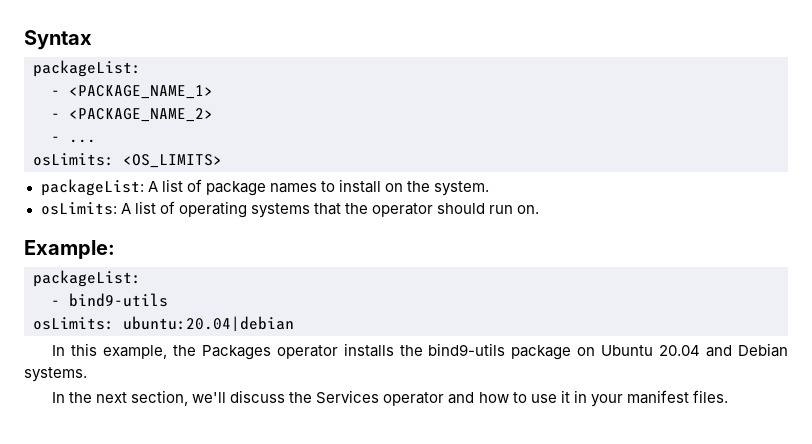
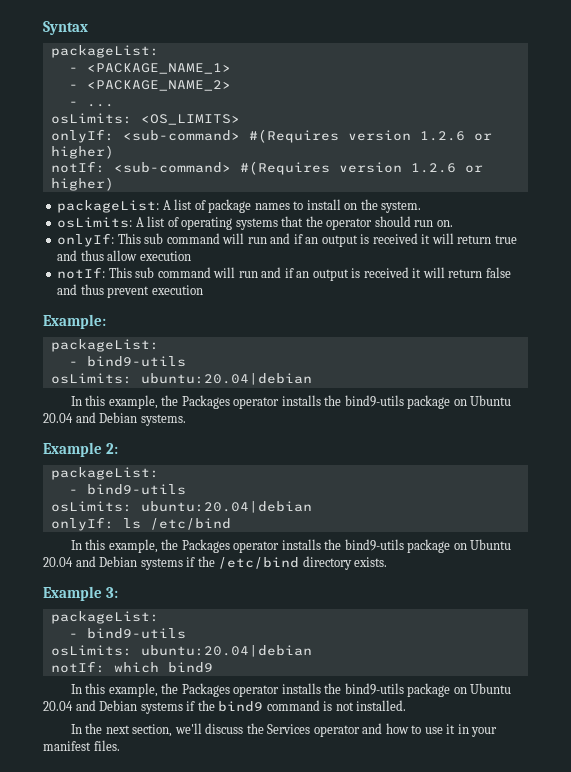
+ onlyIf: <sub-command> #(Requires version 1.2.6 or higher)
+ notIf: <sub-command> #(Requires version 1.2.6 or higher)
+ onlyIf: This sub command will run and if an output is received it will return true and thus allow execution
+ notIf: This sub command will run and if an output is received it will return false and thus prevent execution
+ Example 2:
+ packageList:
+ - bind9-utils
+ osLimits: ubuntu:20.04|debian
+ onlyIf: ls /etc/bind
+ In this example, the Packages operator installs the bind9-utils package on Ubuntu 20.04 and Debian systems if the /etc/bind directory exists.
+ Example 3:
+ packageList:
+ - bind9-utils
+ osLimits: ubuntu:20.04|debian
+ notIf: which bind9
+ In this example, the Packages operator installs the bind9-utils package on Ubuntu 20.04 and Debian systems if the bind9 command is not installed.

